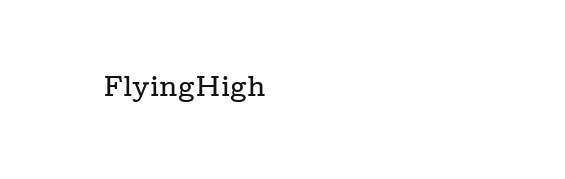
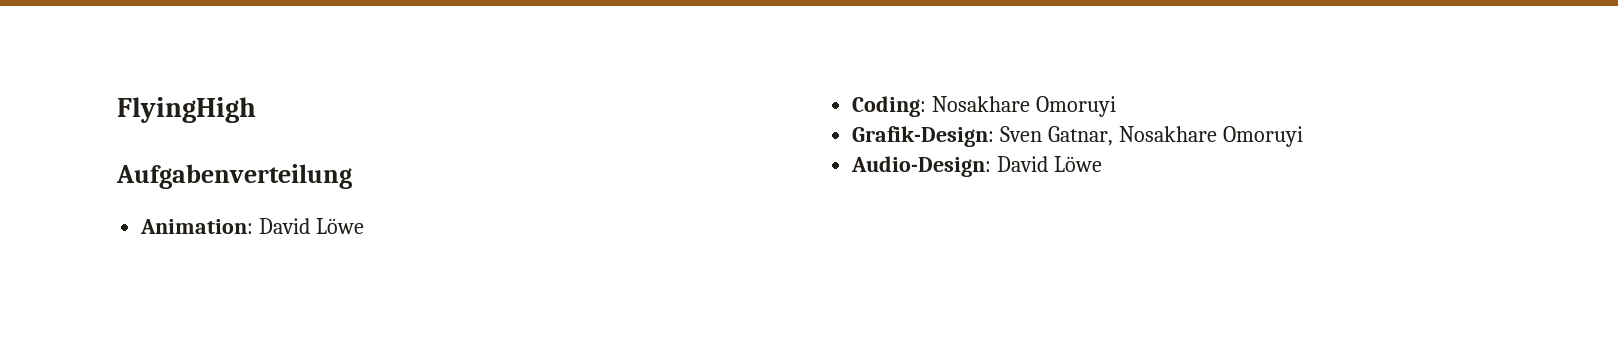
+ Aufgabenverteilung
+ Animation: David Löwe
+ Coding: Nosakhare Omoruyi
+ Grafik-Design: Sven Gatnar, Nosakhare Omoruyi
+ Audio-Design: David Löwe

